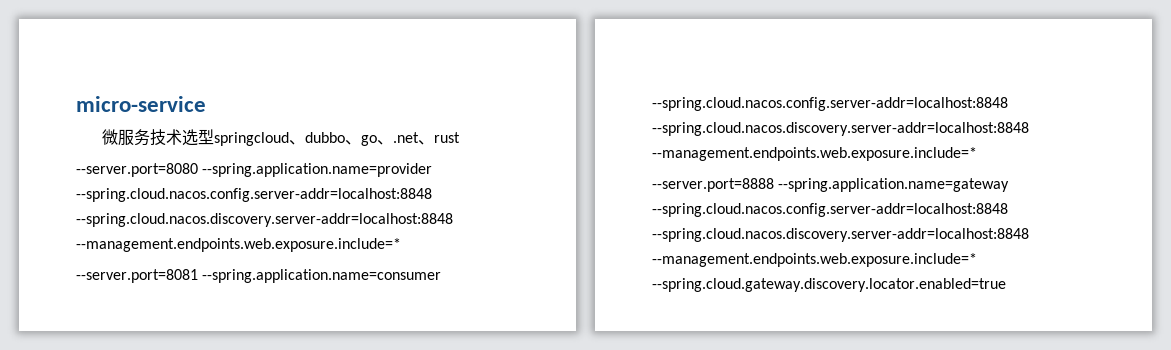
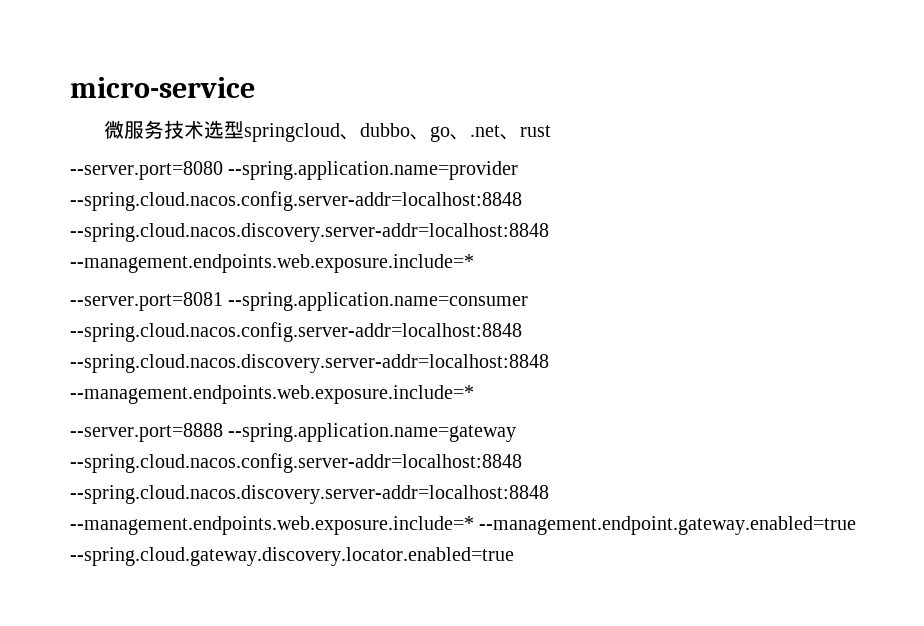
- --server.port=8888 --spring.application.name=gateway --spring.cloud.nacos.config.server-addr=localhost:8848 --spring.cloud.nacos.discovery.server-addr=localhost:8848 --management.endpoints.web.exposure.include=* --spring.cloud.gateway.discovery.locator.enabled=true
+ --server.port=8888 --spring.application.name=gateway --spring.cloud.nacos.config.server-addr=localhost:8848 --spring.cloud.nacos.discovery.server-addr=localhost:8848 --management.endpoints.web.exposure.include=* --management.endpoint.gateway.enabled=true --spring.cloud.gateway.discovery.locator.enabled=true

